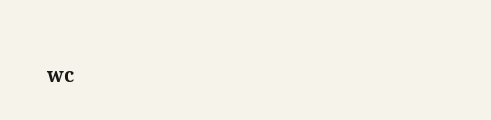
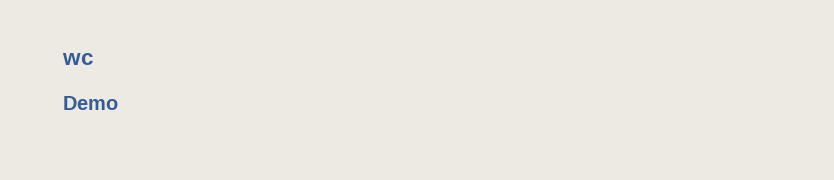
+ Demo

